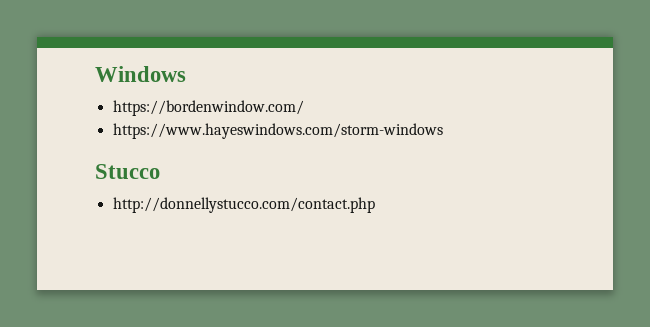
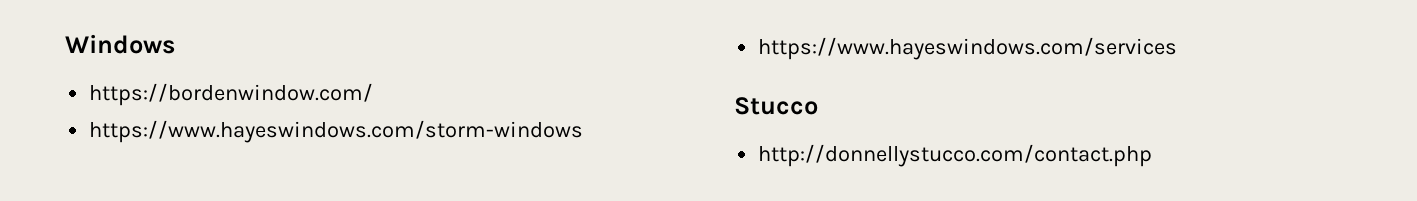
+ https://www.hayeswindows.com/services

